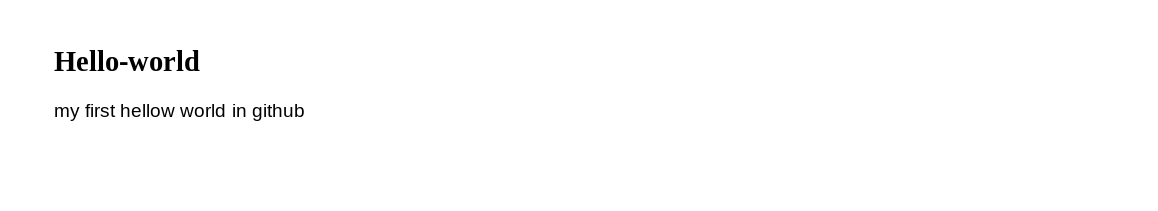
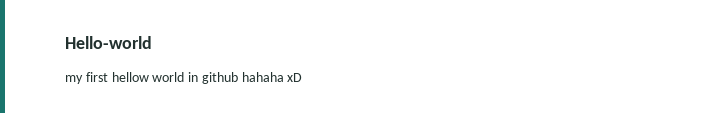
- my first hellow world in github
+ my first hellow world in github hahaha xD

